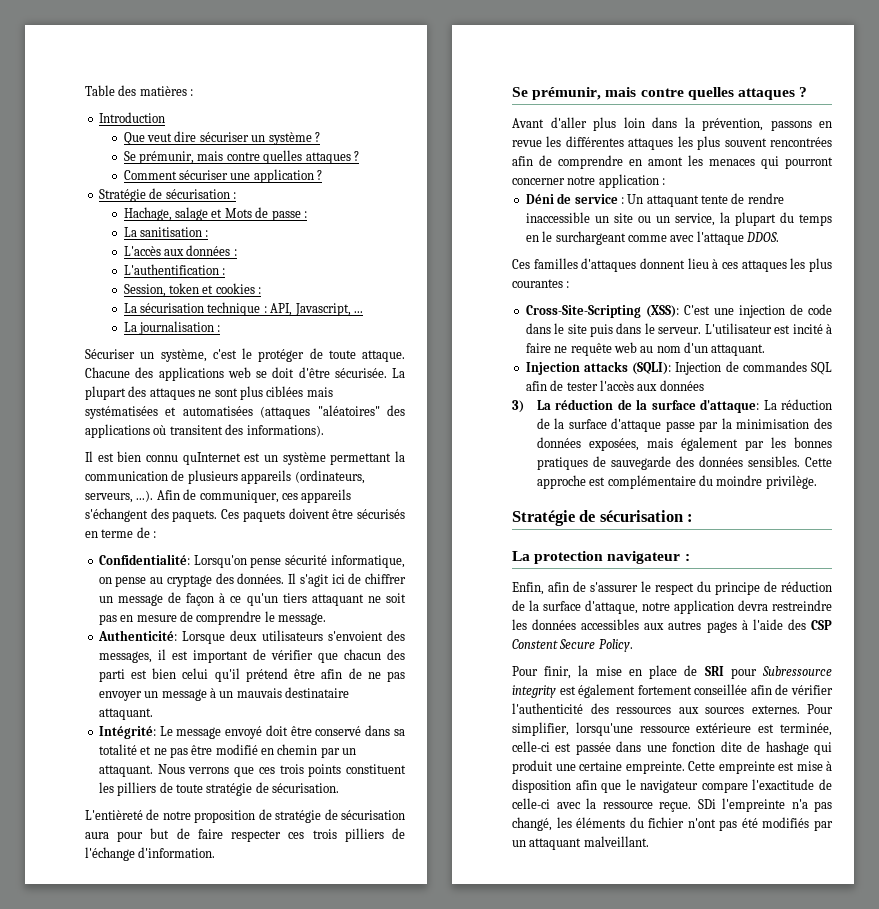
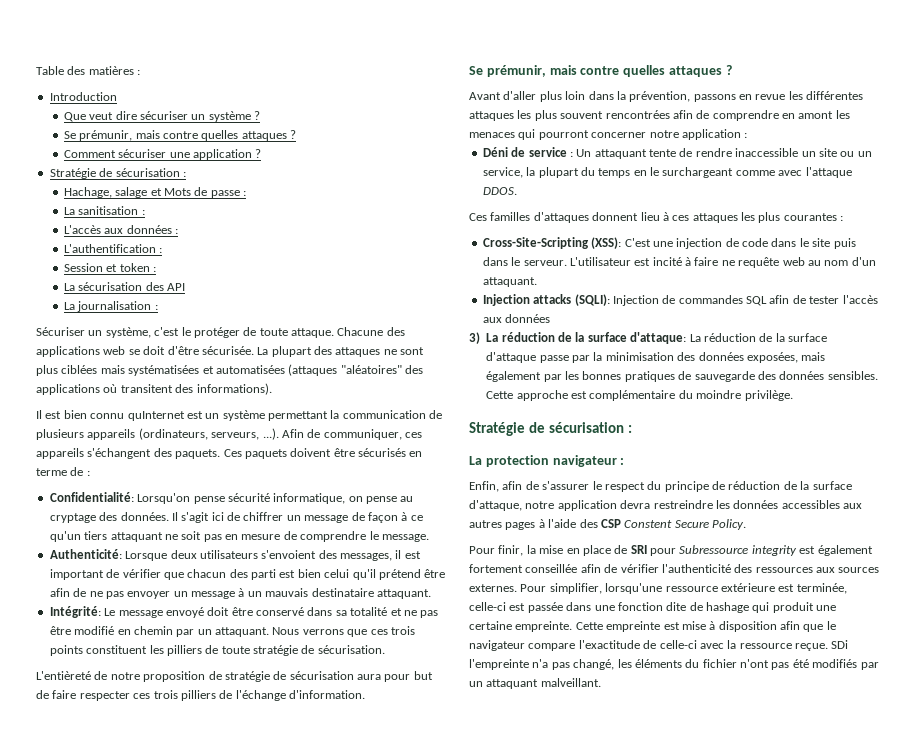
- Session, token et cookies :
+ Session et token :
- La sécurisation technique : API, Javascript, ...
+ La sécurisation des API

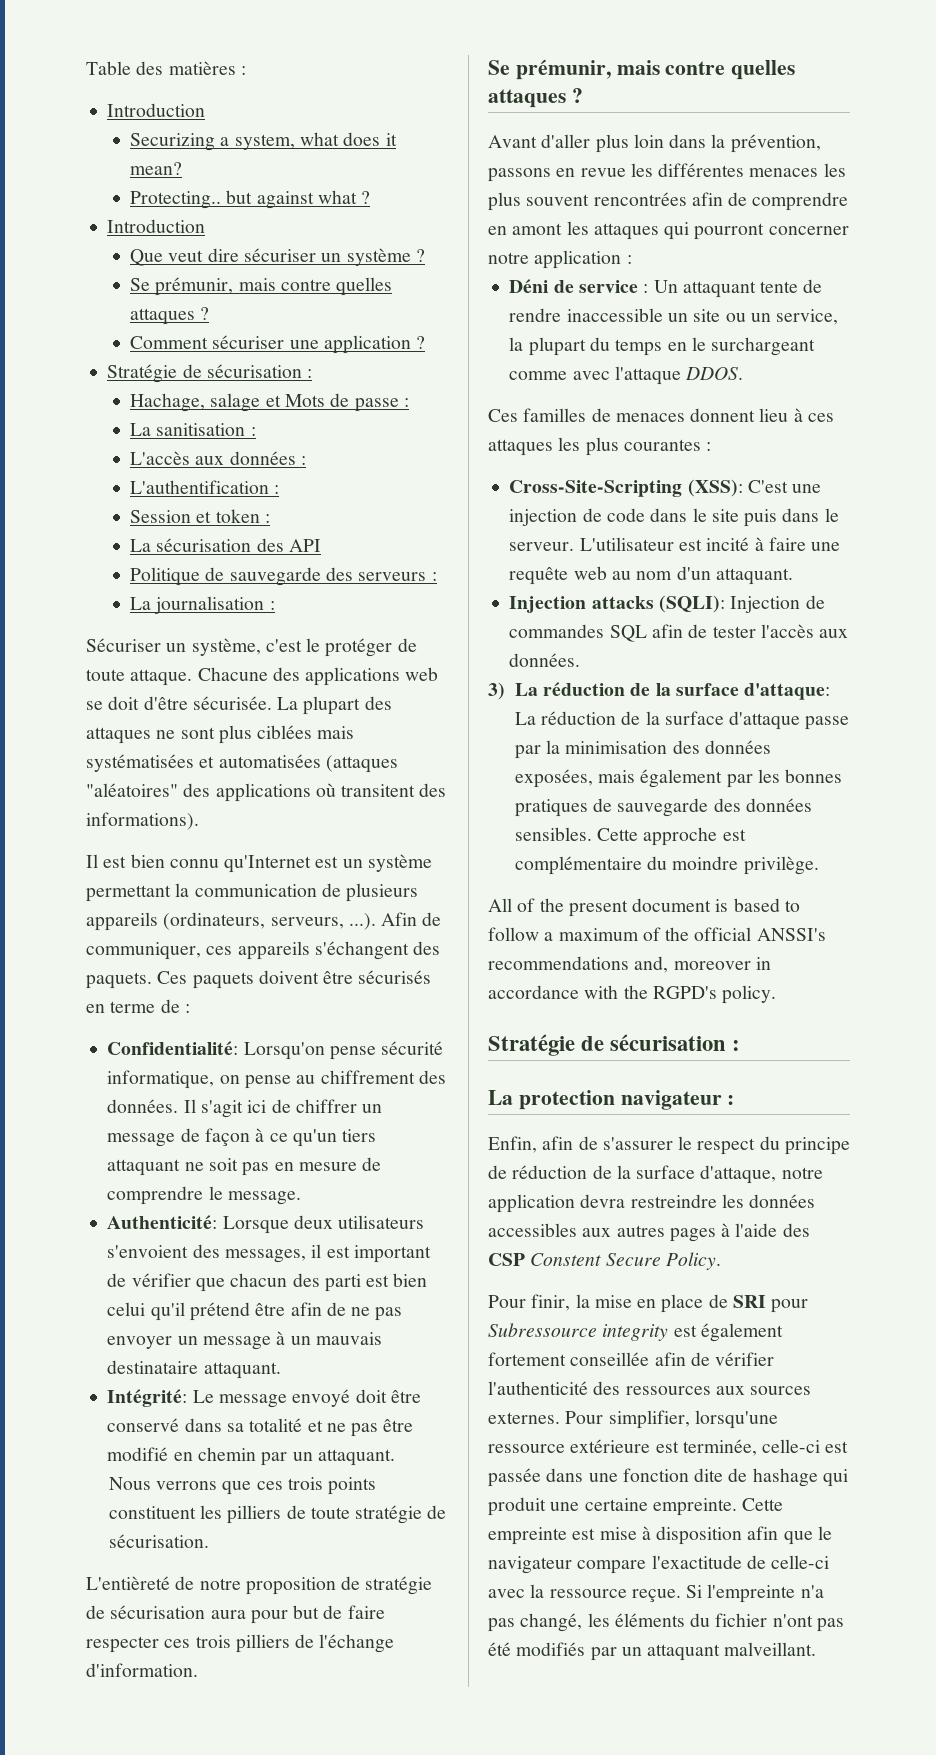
+ Securizing a system, what does it mean?
+ Protecting.. but against what ?
+ Introduction
+ Politique de sauvegarde des serveurs :
- Il est bien connu quInternet est un système permettant la communication de plusieurs appareils (ordinateurs, serveurs, ...). Afin de communiquer, ces appareils s'échangent des paquets.
+ Il est bien connu qu'Internet est un système permettant la communication de plusieurs appareils (ordinateurs, serveurs, ...). Afin de communiquer, ces appareils s'échangent des paquets.
- Confidentialité: Lorsqu'on pense sécurité informatique, on pense au cryptage des données.
+ Confidentialité: Lorsqu'on pense sécurité informatique, on pense au chiffrement des données.
- Intégrité: Le message envoyé doit être conservé dans sa totalité et ne pas être modifié en chemin par un attaquant. Nous verrons que ces trois points constituent les pilliers de toute stratégie de sécurisation.
+ Intégrité: Le message envoyé doit être conservé dans sa totalité et ne pas être modifié en chemin par un attaquant.
+ Nous verrons que ces trois points constituent les pilliers de toute stratégie de sécurisation.
- Avant d'aller plus loin dans la prévention, passons en revue les différentes attaques les plus souvent rencontrées afin de comprendre en amont les menaces qui pourront concerner notre application :
+ Avant d'aller plus loin dans la prévention, passons en revue les différentes menaces les plus souvent rencontrées afin de comprendre en amont les attaques qui pourront concerner notre application :
- Ces familles d'attaques donnent lieu à ces attaques les plus courantes :
+ Ces familles de menaces donnent lieu à ces attaques les plus courantes :
- L'utilisateur est incité à faire ne requête web au nom d'un attaquant.
+ L'utilisateur est incité à faire une requête web au nom d'un attaquant.
- Injection attacks (SQLI): Injection de commandes SQL afin de tester l'accès aux données
+ Injection attacks (SQLI): Injection de commandes SQL afin de tester l'accès aux données.
+ All of the present document is based to follow a maximum of the official ANSSI's recommendations and, moreover in accordance with the RGPD's policy.
- SDi l'empreinte n'a pas changé, les éléments du fichier n'ont pas été modifiés par un attaquant malveillant.
+ Si l'empreinte n'a pas changé, les éléments du fichier n'ont pas été modifiés par un attaquant malveillant.

